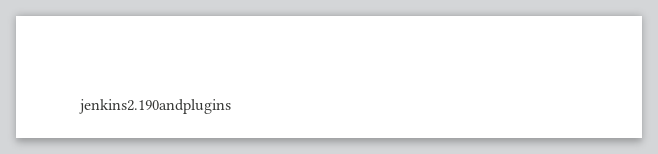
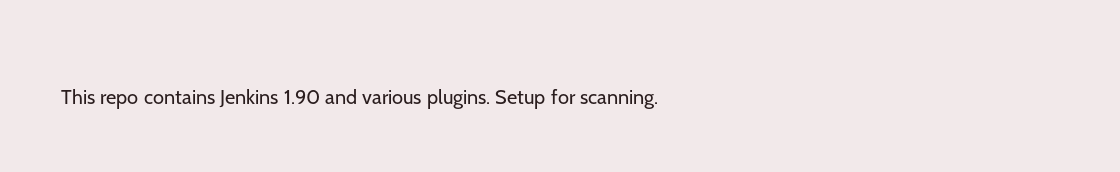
- jenkins2.190andplugins
+ This repo contains Jenkins 1.90 and various plugins. Setup for scanning.

